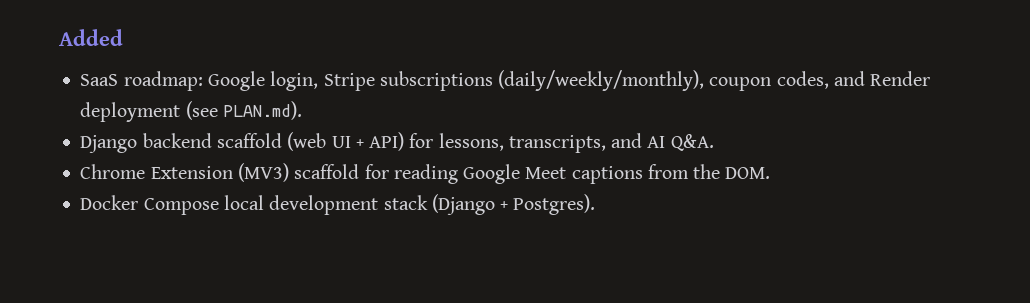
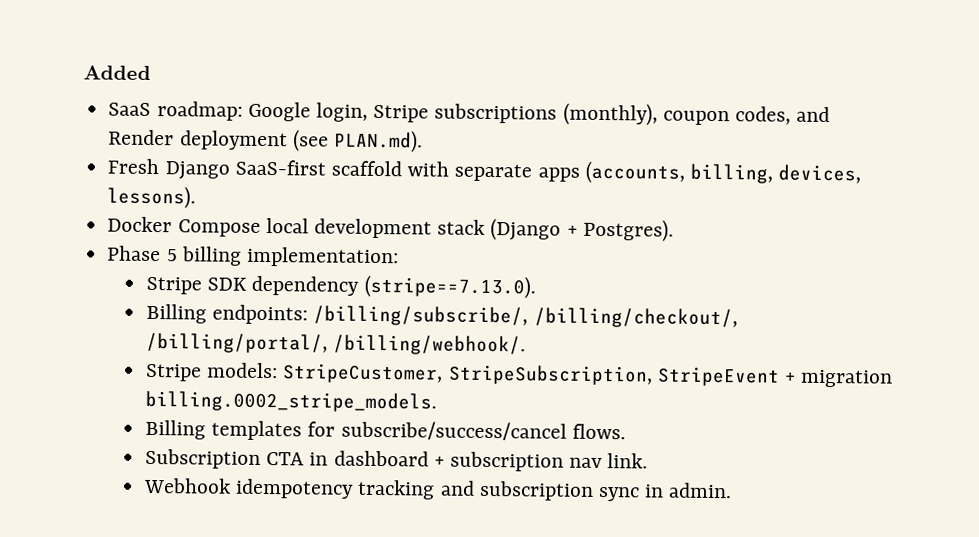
- SaaS roadmap: Google login, Stripe subscriptions (daily/weekly/monthly), coupon codes, and Render deployment (see PLAN.md).
+ SaaS roadmap: Google login, Stripe subscriptions (monthly), coupon codes, and Render deployment (see PLAN.md).
- Django backend scaffold (web UI + API) for lessons, transcripts, and AI Q&A.
- Chrome Extension (MV3) scaffold for reading Google Meet captions from the DOM.
+ Fresh Django SaaS-first scaffold with separate apps (accounts, billing, devices, lessons).
+ Phase 5 billing implementation:
+ Stripe SDK dependency (stripe==7.13.0).
+ Billing endpoints: /billing/subscribe/, /billing/checkout/, /billing/portal/, /billing/webhook/.
+ Stripe models: StripeCustomer, StripeSubscription, StripeEvent + migration billing.0002_stripe_models.
+ Billing templates for subscribe/success/cancel flows.
+ Subscription CTA in dashboard + subscription nav link.
+ Webhook idempotency tracking and subscription sync in admin.

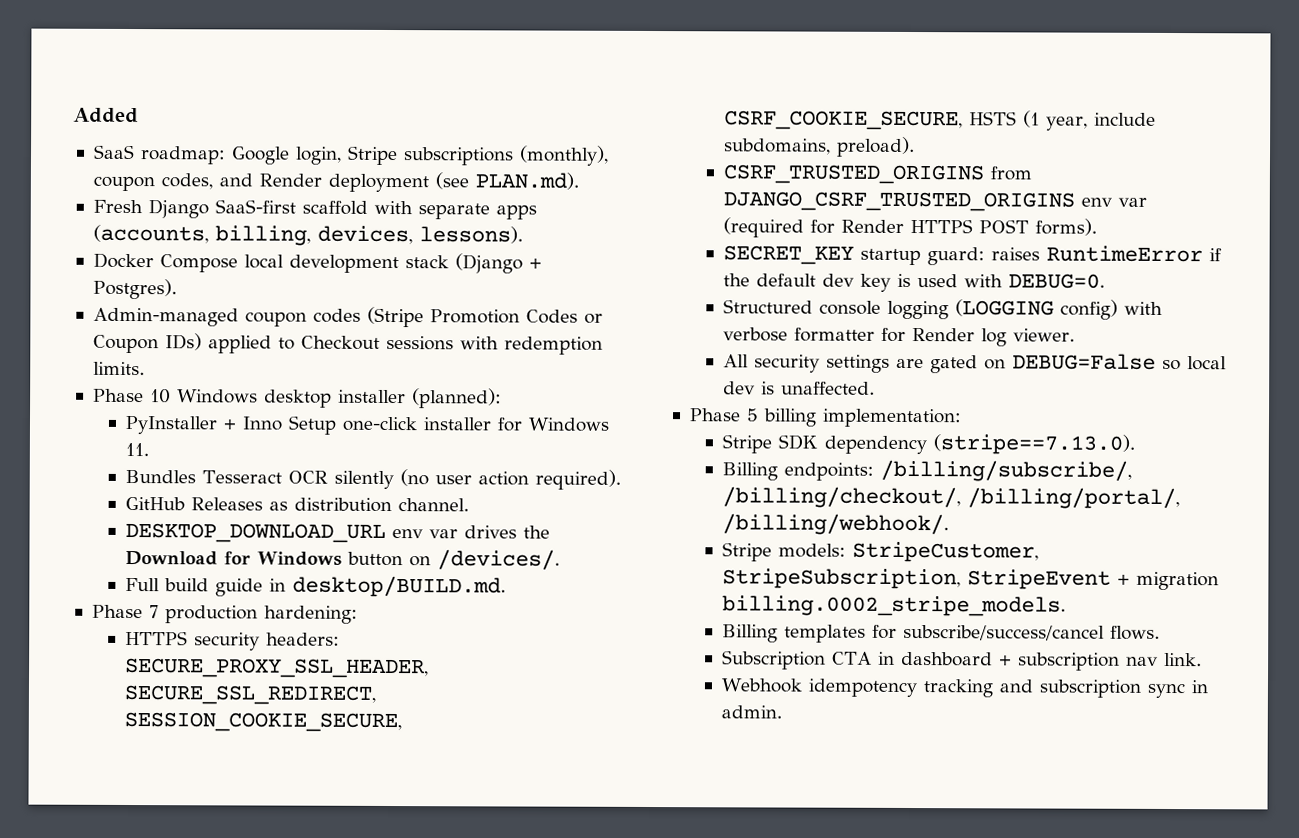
+ Admin-managed coupon codes (Stripe Promotion Codes or Coupon IDs) applied to Checkout sessions with redemption limits.
+ Phase 10 Windows desktop installer (planned):
+ PyInstaller + Inno Setup one-click installer for Windows 11.
+ Bundles Tesseract OCR silently (no user action required).
+ GitHub Releases as distribution channel.
+ DESKTOP_DOWNLOAD_URL env var drives the Download for Windows button on /devices/.
+ Full build guide in desktop/BUILD.md.
+ Phase 7 production hardening:
+ HTTPS security headers: SECURE_PROXY_SSL_HEADER, SECURE_SSL_REDIRECT, SESSION_COOKIE_SECURE, CSRF_COOKIE_SECURE, HSTS (1 year, include subdomains, preload).
+ CSRF_TRUSTED_ORIGINS from DJANGO_CSRF_TRUSTED_ORIGINS env var (required for Render HTTPS POST forms).
+ SECRET_KEY startup guard: raises RuntimeError if the default dev key is used with DEBUG=0.
+ Structured console logging (LOGGING config) with verbose formatter for Render log viewer.
+ All security settings are gated on DEBUG=False so local dev is unaffected.

